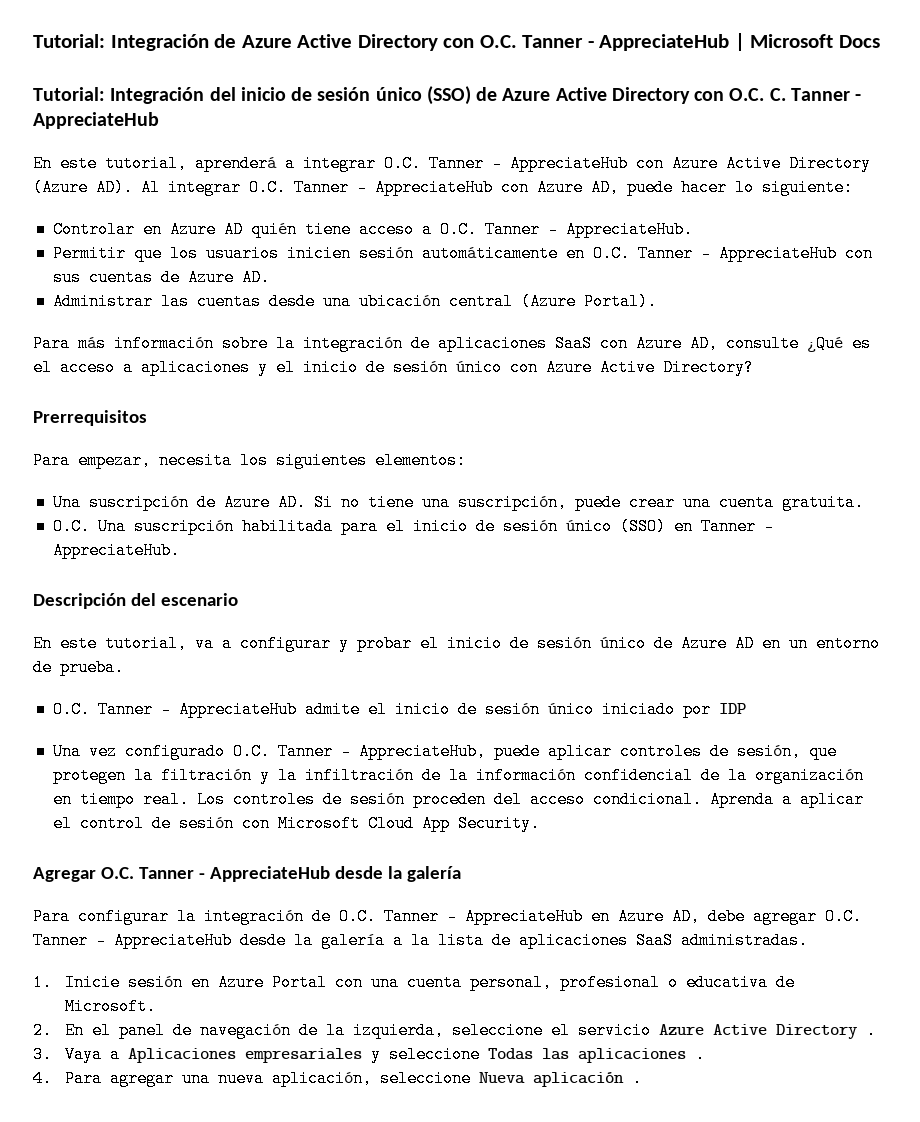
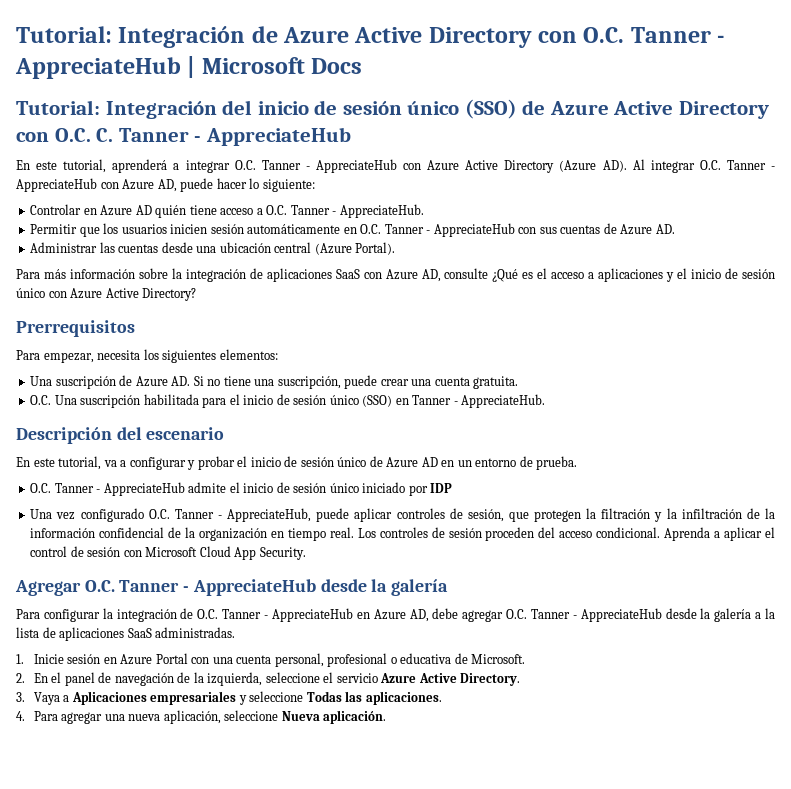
- 2. En el panel de navegación de la izquierda, seleccione el servicio Azure Active Directory .
+ 2. En el panel de navegación de la izquierda, seleccione el servicio Azure Active Directory.
- 3. Vaya a Aplicaciones empresariales y seleccione Todas las aplicaciones .
+ 3. Vaya a Aplicaciones empresariales y seleccione Todas las aplicaciones.
- 4. Para agregar una nueva aplicación, seleccione Nueva aplicación .
+ 4. Para agregar una nueva aplicación, seleccione Nueva aplicación.

